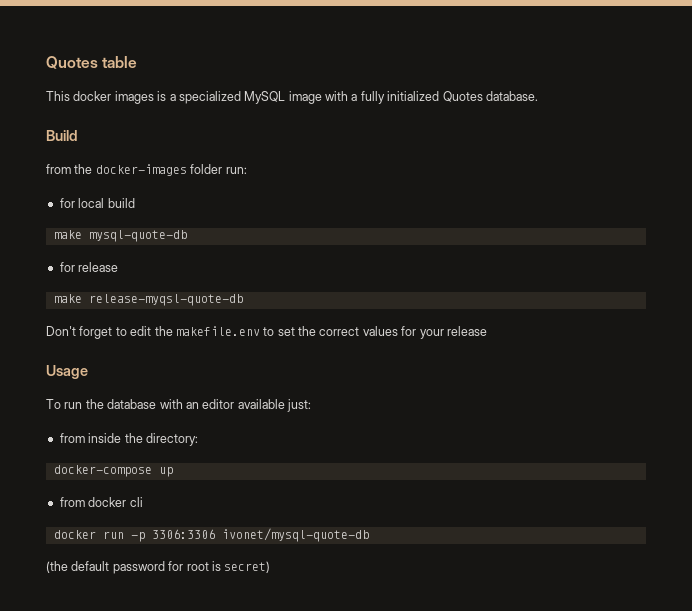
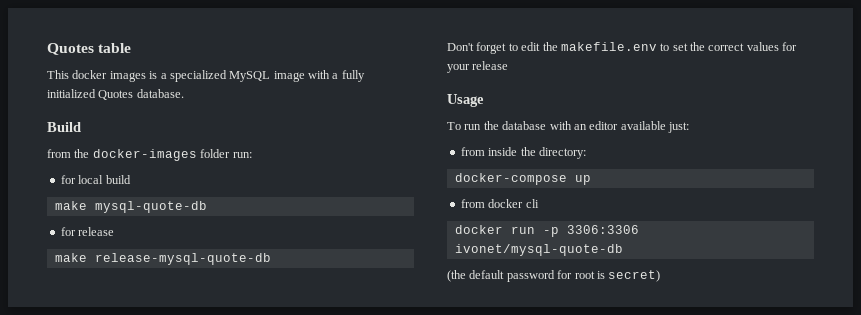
- make release-myqsl-quote-db
+ make release-mysql-quote-db

